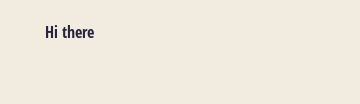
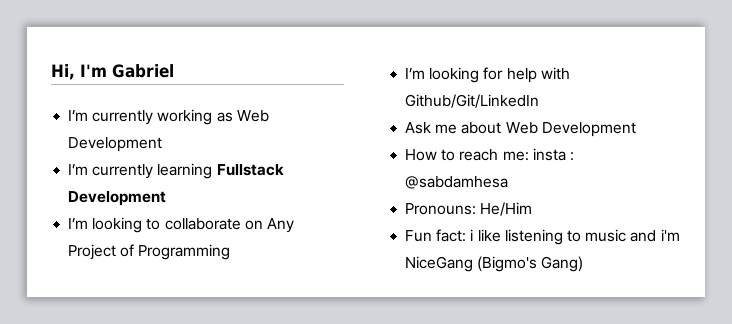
- Hi there
+ Hi, I'm Gabriel
+ I’m currently working as Web Development
+ I’m currently learning Fullstack Development
+ I’m looking to collaborate on Any Project of Programming
+ I’m looking for help with Github/Git/LinkedIn
+ Ask me about Web Development
+ How to reach me: insta : @sabdamhesa
+ Pronouns: He/Him
+ Fun fact: i like listening to music and i'm NiceGang (Bigmo's Gang)

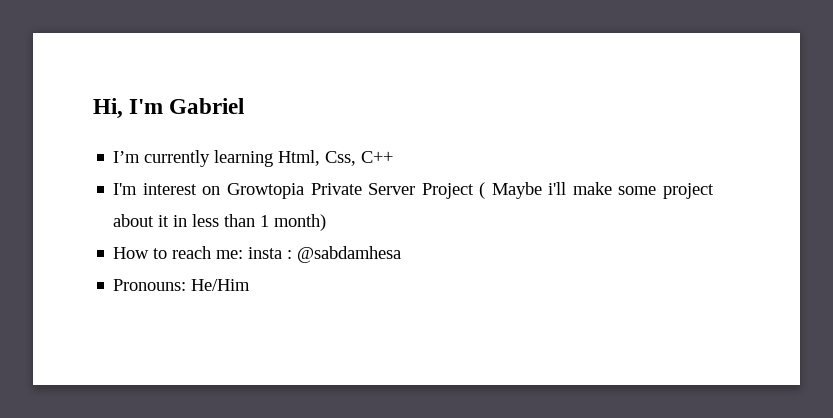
- I’m currently working as Web Development
- I’m currently learning Fullstack Development
- I’m looking to collaborate on Any Project of Programming
- I’m looking for help with Github/Git/LinkedIn
- Ask me about Web Development
+ I’m currently learning Html, Css, C++
+ I'm interest on Growtopia Private Server Project ( Maybe i'll make some project about it in less than 1 month)
- Fun fact: i like listening to music and i'm NiceGang (Bigmo's Gang)

